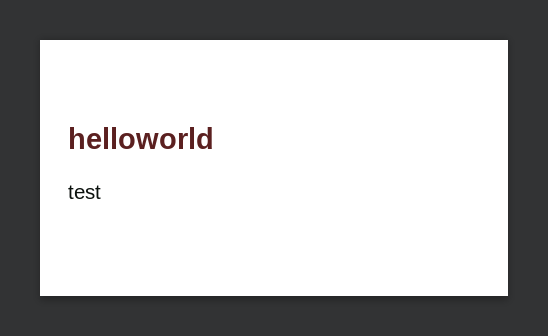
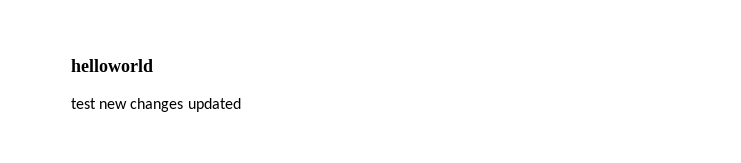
- test
+ test new changes updated

